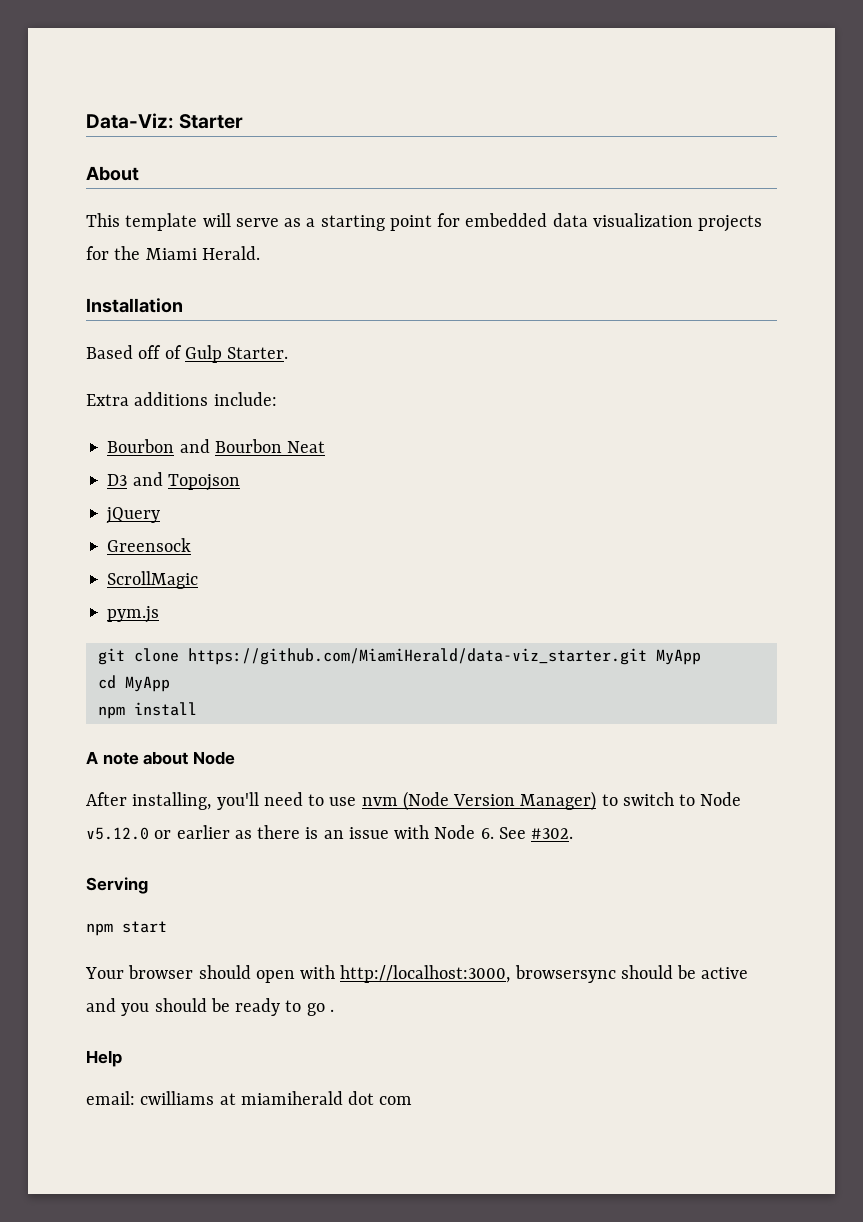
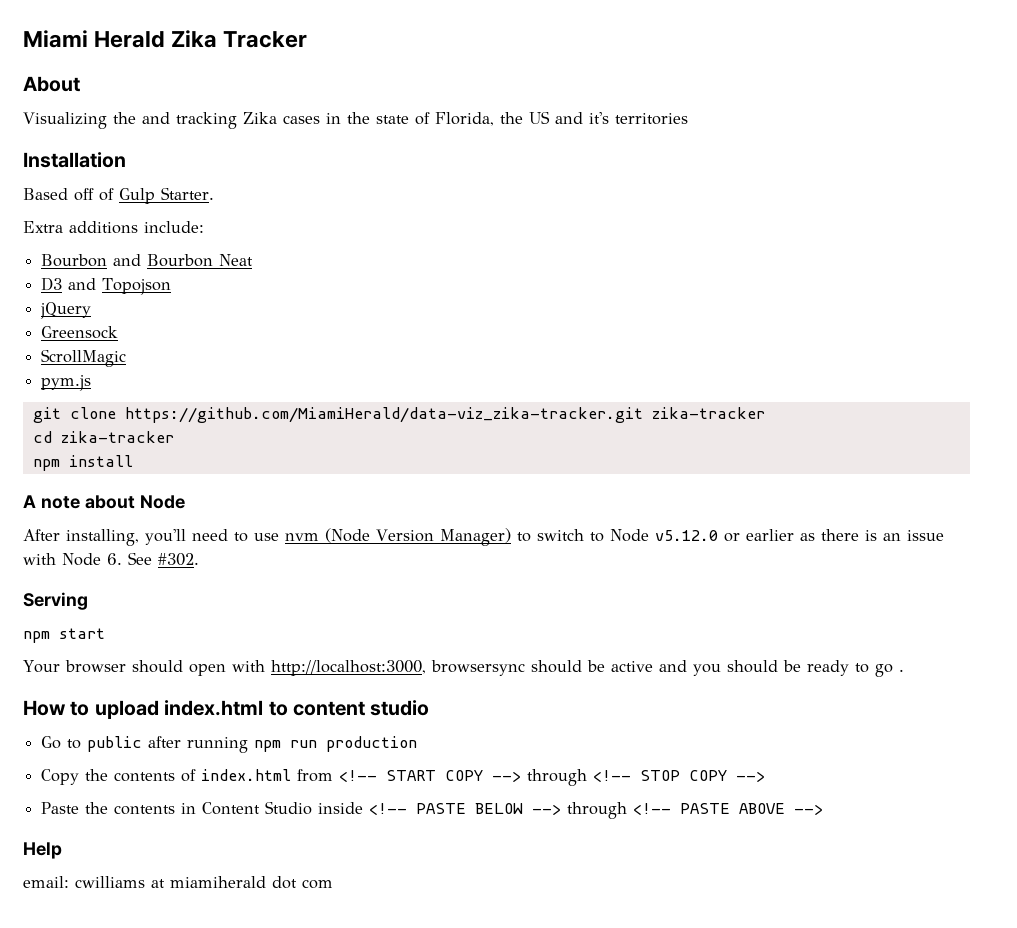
- Data-Viz: Starter
+ Miami Herald Zika Tracker
  About
- This template will serve as a starting point for embedded data visualization projects for the Miami Herald.
+ Visualizing the and tracking Zika cases in the state of Florida, the US and it's territories
- git clone https://github.com/MiamiHerald/data-viz_starter.git MyApp
+ git clone https://github.com/MiamiHerald/data-viz_zika-tracker.git zika-tracker
- cd MyApp
+ cd zika-tracker
+ How to upload index.html to content studio
+ Go to public after running npm run production
+ Copy the contents of index.html from <!-- START COPY --> through <!-- STOP COPY -->
+ Paste the contents in Content Studio inside <!-- PASTE BELOW --> through <!-- PASTE ABOVE -->

